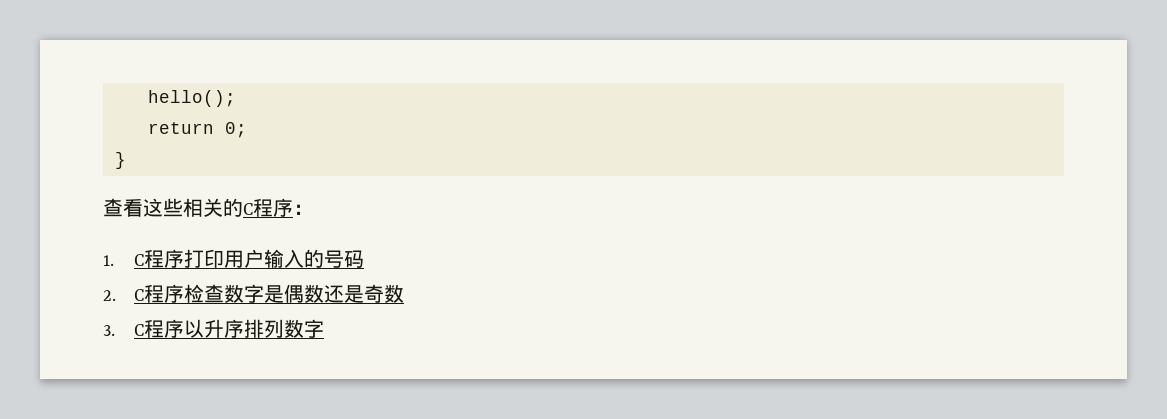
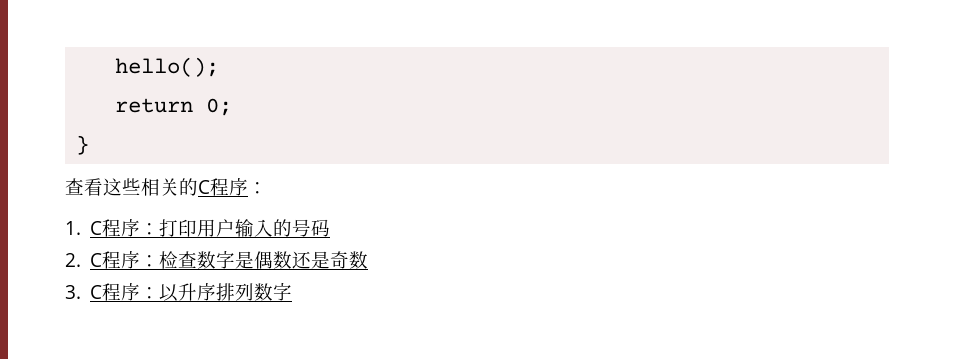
- 1. C程序打印用户输入的号码
+ 1. C程序：打印用户输入的号码
- 2. C程序检查数字是偶数还是奇数
+ 2. C程序：检查数字是偶数还是奇数
- 3. C程序以升序排列数字
+ 3. C程序：以升序排列数字

